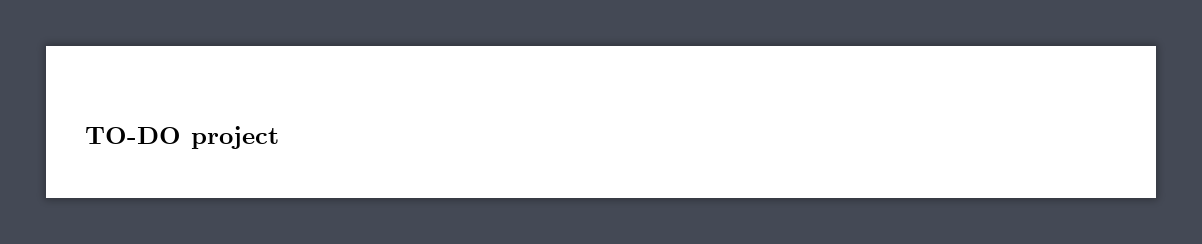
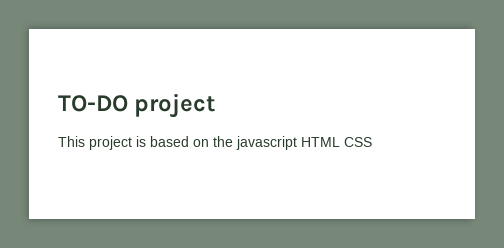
+ This project is based on the javascript HTML CSS

